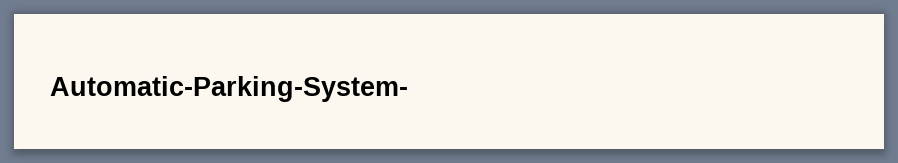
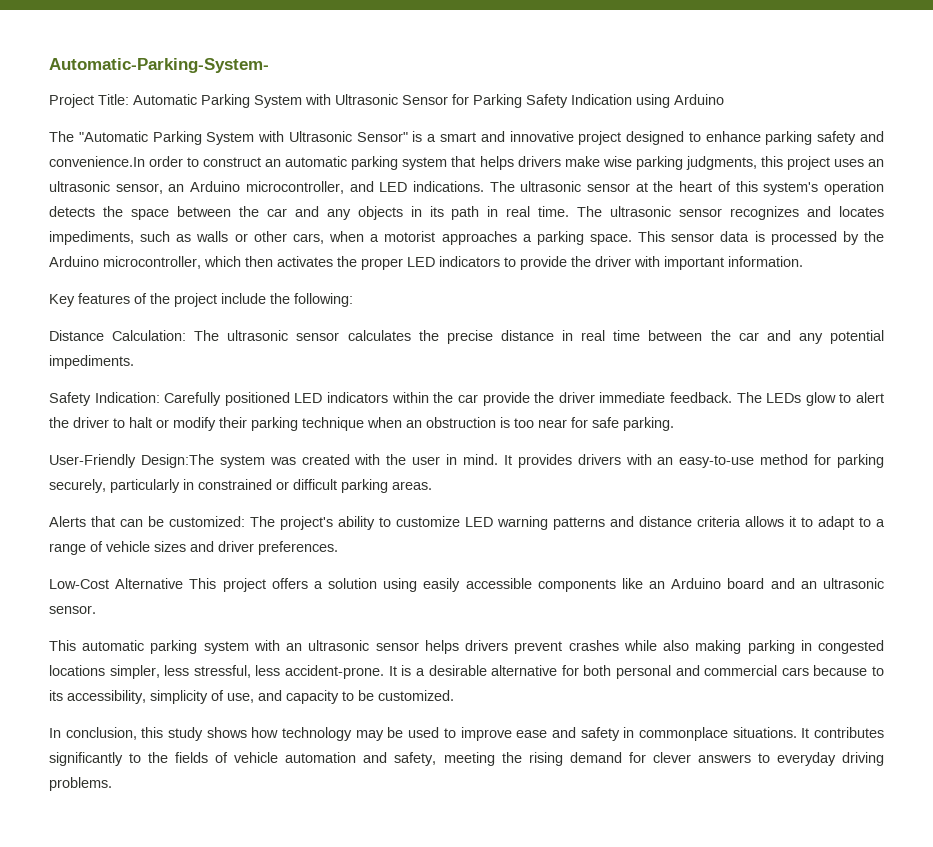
+ Project Title: Automatic Parking System with Ultrasonic Sensor for Parking Safety Indication using Arduino
+ The "Automatic Parking System with Ultrasonic Sensor" is a smart and innovative project designed to enhance parking safety and convenience.In order to construct an automatic parking system that helps drivers make wise parking judgments, this project uses an ultrasonic sensor, an Arduino microcontroller, and LED indications. The ultrasonic sensor at the heart of this system's operation detects the space between the car and any objects in its path in real time. The ultrasonic sensor recognizes and locates impediments, such as walls or other cars, when a motorist approaches a parking space. This sensor data is processed by the Arduino microcontroller, which then activates the proper LED indicators to provide the driver with important information.
+ Key features of the project include the following:
+ Distance Calculation: The ultrasonic sensor calculates the precise distance in real time between the car and any potential impediments.
+ Safety Indication: Carefully positioned LED indicators within the car provide the driver immediate feedback. The LEDs glow to alert the driver to halt or modify their parking technique when an obstruction is too near for safe parking.
+ User-Friendly Design:The system was created with the user in mind. It provides drivers with an easy-to-use method for parking securely, particularly in constrained or difficult parking areas.
+ Alerts that can be customized: The project's ability to customize LED warning patterns and distance criteria allows it to adapt to a range of vehicle sizes and driver preferences.
+ Low-Cost Alternative This project offers a solution using easily accessible components like an Arduino board and an ultrasonic sensor.
+ This automatic parking system with an ultrasonic sensor helps drivers prevent crashes while also making parking in congested locations simpler, less stressful, less accident-prone. It is a desirable alternative for both personal and commercial cars because to its accessibility, simplicity of use, and capacity to be customized.
+ In conclusion, this study shows how technology may be used to improve ease and safety in commonplace situations. It contributes significantly to the fields of vehicle automation and safety, meeting the rising demand for clever answers to everyday driving problems.

